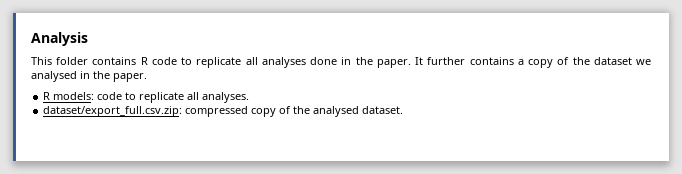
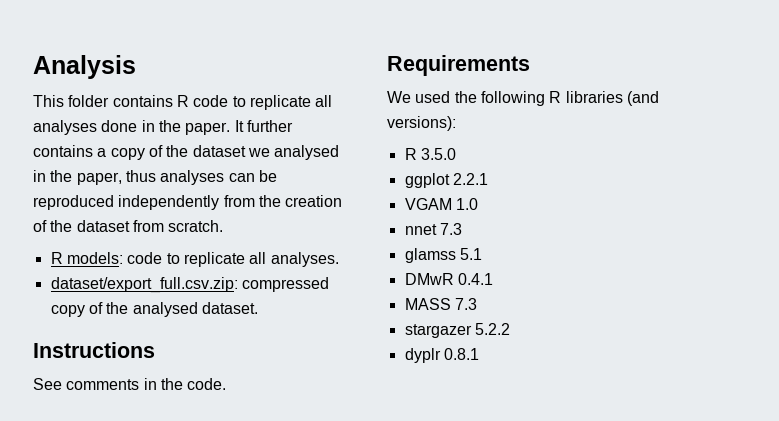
- It further contains a copy of the dataset we analysed in the paper.
+ It further contains a copy of the dataset we analysed in the paper, thus analyses can be reproduced independently from the creation of the dataset from scratch.
+ Instructions
+ See comments in the code.
+ Requirements
+ We used the following R libraries (and versions):
+ R 3.5.0
+ ggplot 2.2.1
+ VGAM 1.0
+ nnet 7.3
+ glamss 5.1
+ DMwR 0.4.1
+ MASS 7.3
+ stargazer 5.2.2
+ dyplr 0.8.1

